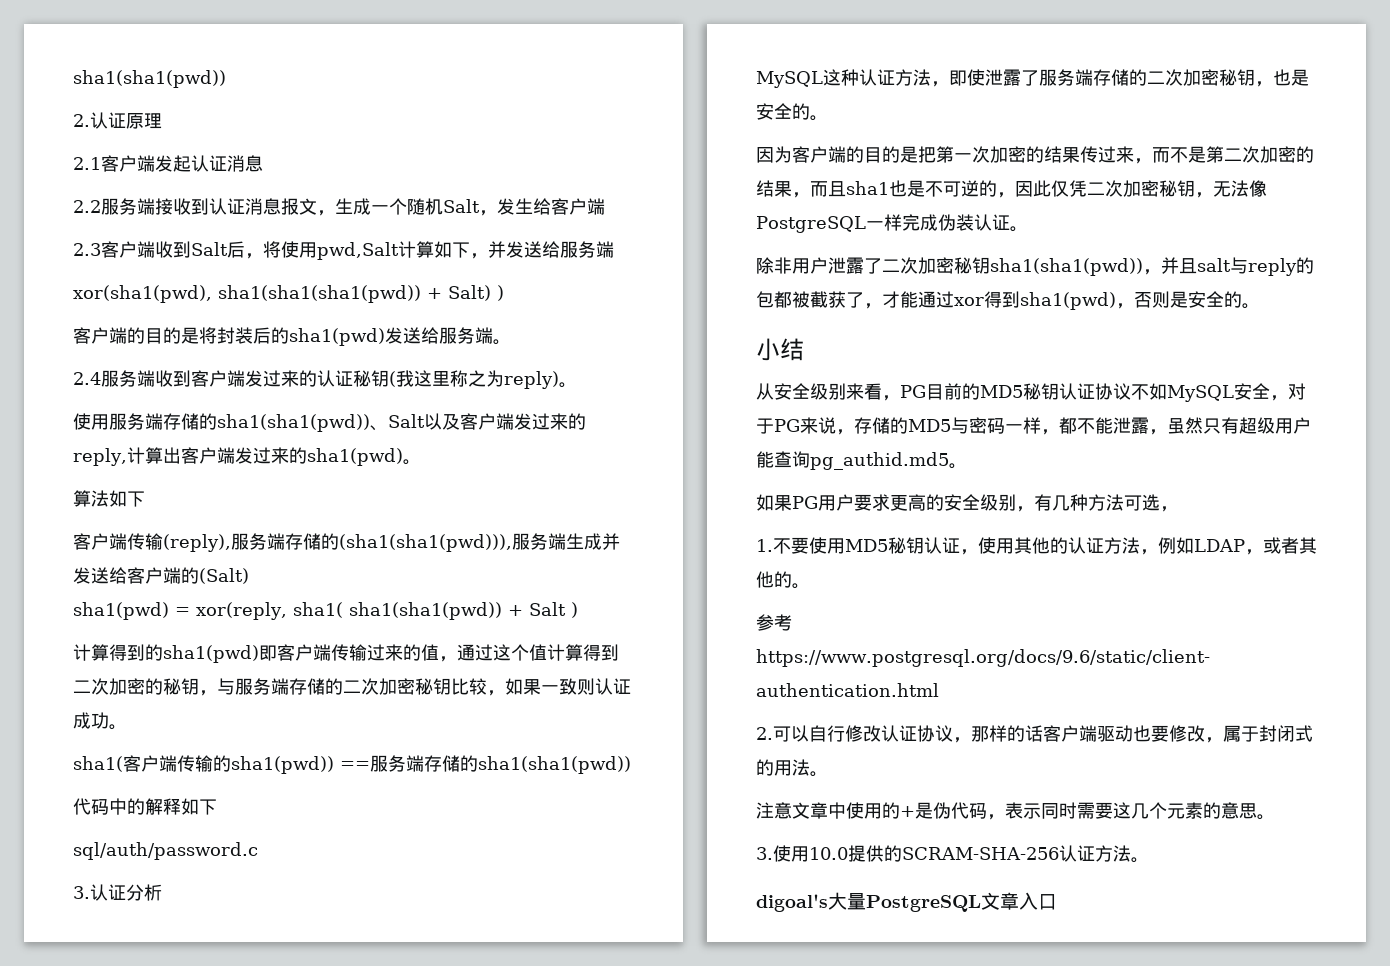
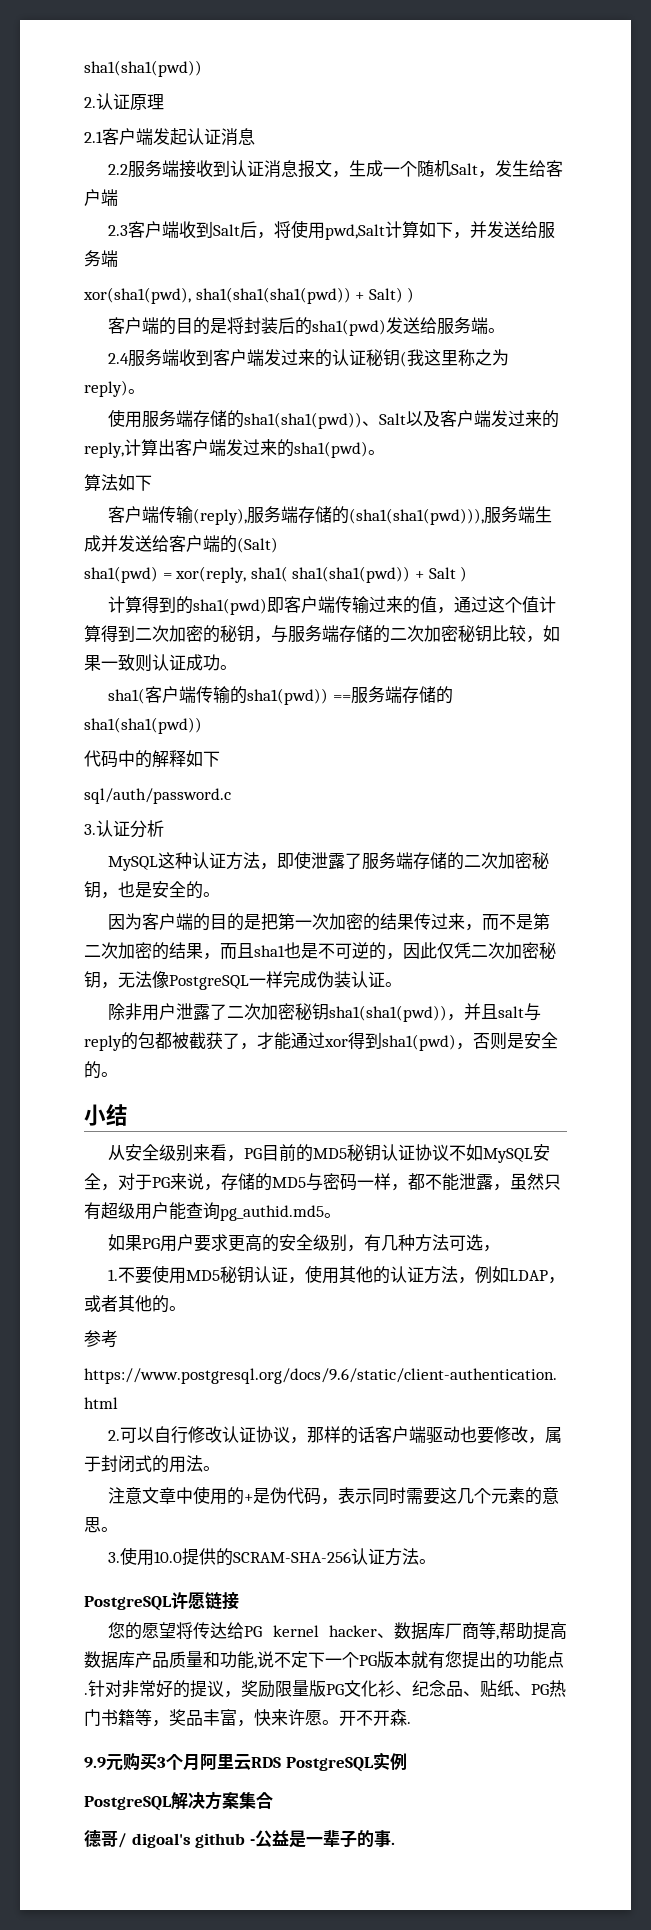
- digoal's大量PostgreSQL文章入口
+ PostgreSQL许愿链接
+ 您的愿望将传达给PG kernel hacker、数据库厂商等,帮助提高数据库产品质量和功能,说不定下一个PG版本就有您提出的功能点.针对非常好的提议，奖励限量版PG文化衫、纪念品、贴纸、PG热门书籍等，奖品丰富，快来许愿。开不开森.
+ 9.9元购买3个月阿里云RDS PostgreSQL实例
+ PostgreSQL解决方案集合
+ 德哥/ digoal's github -公益是一辈子的事.

